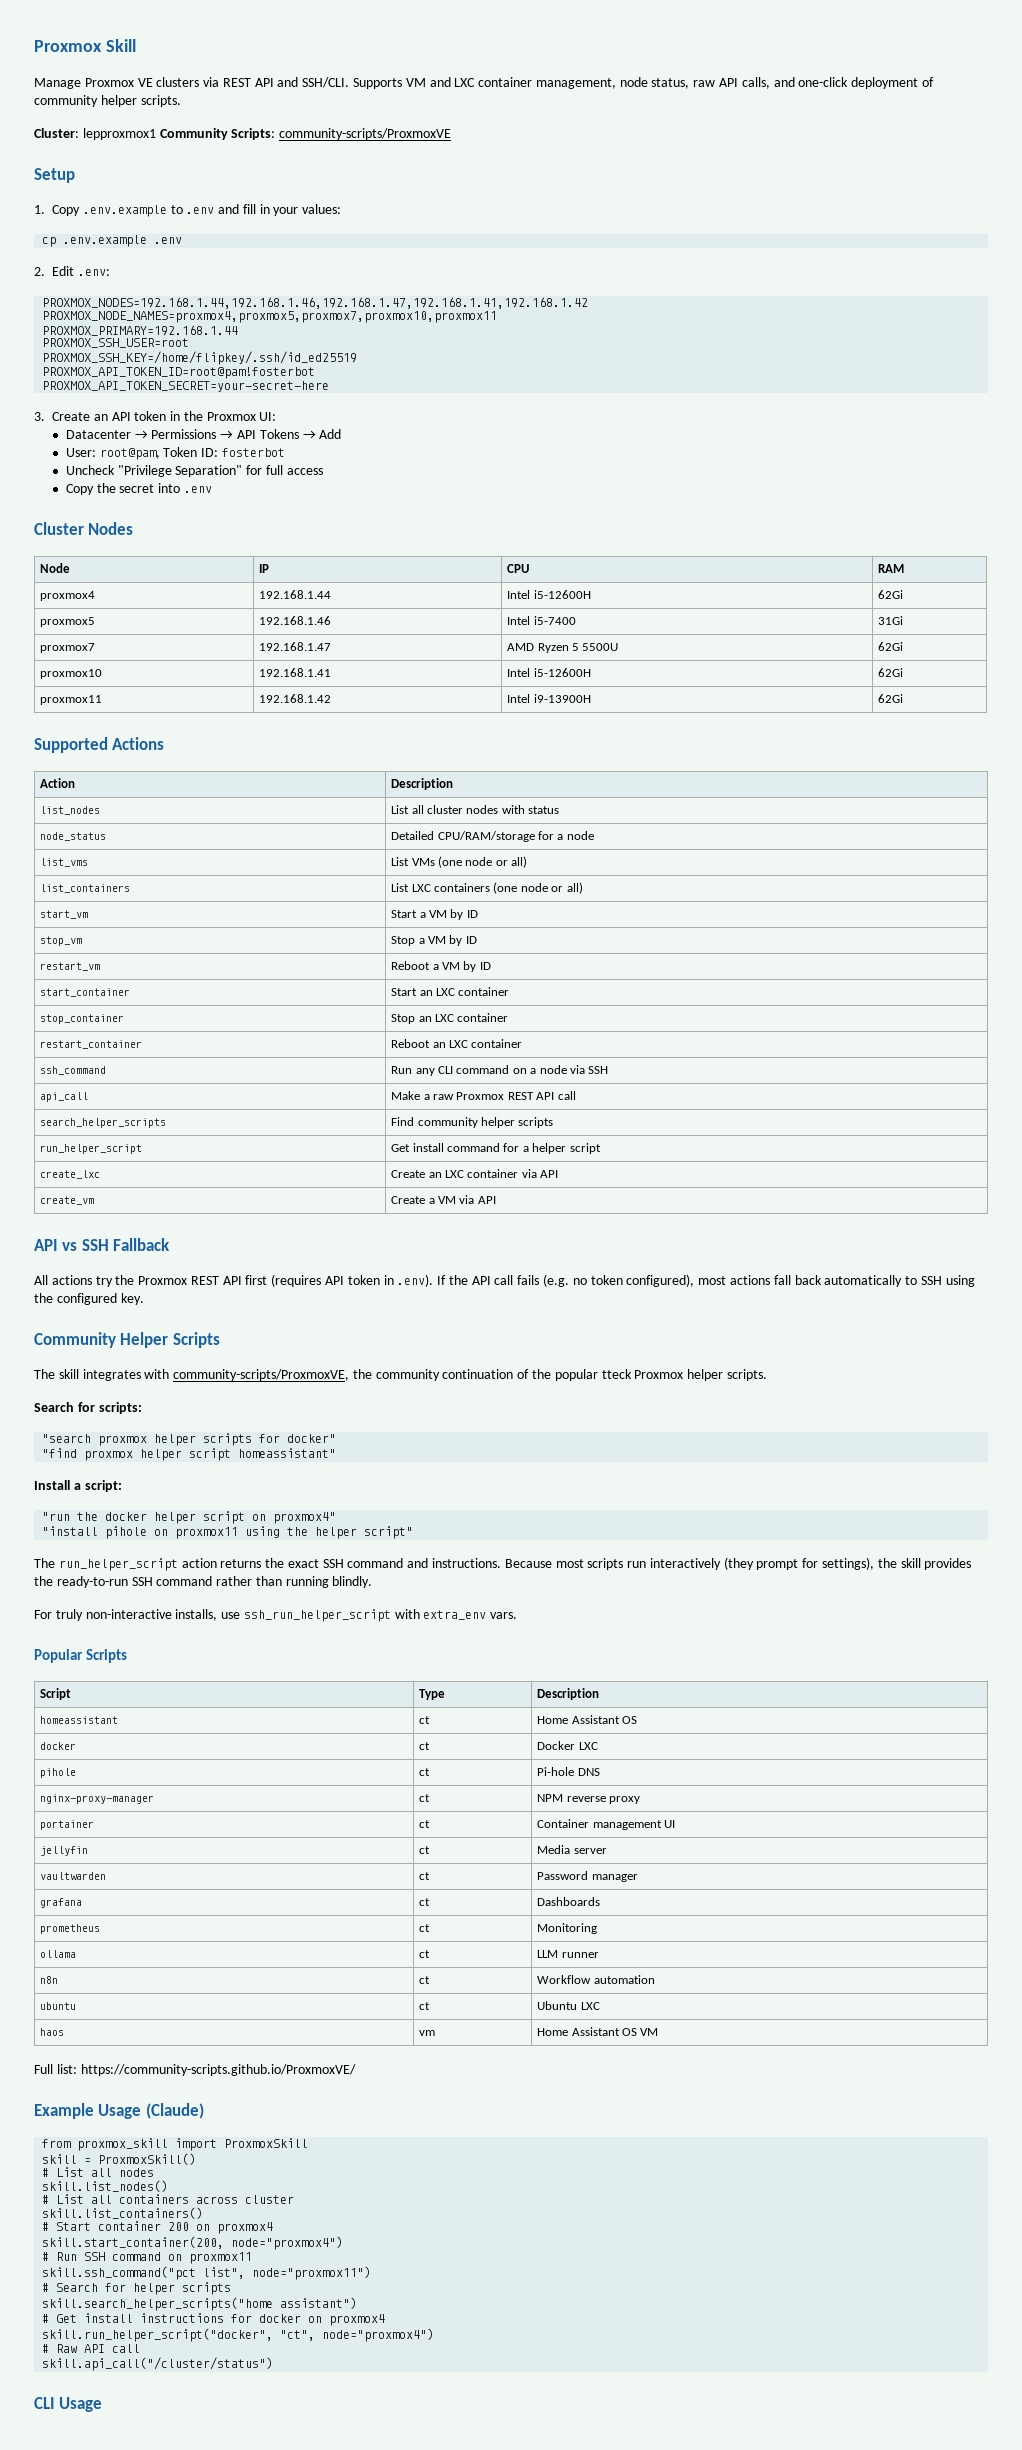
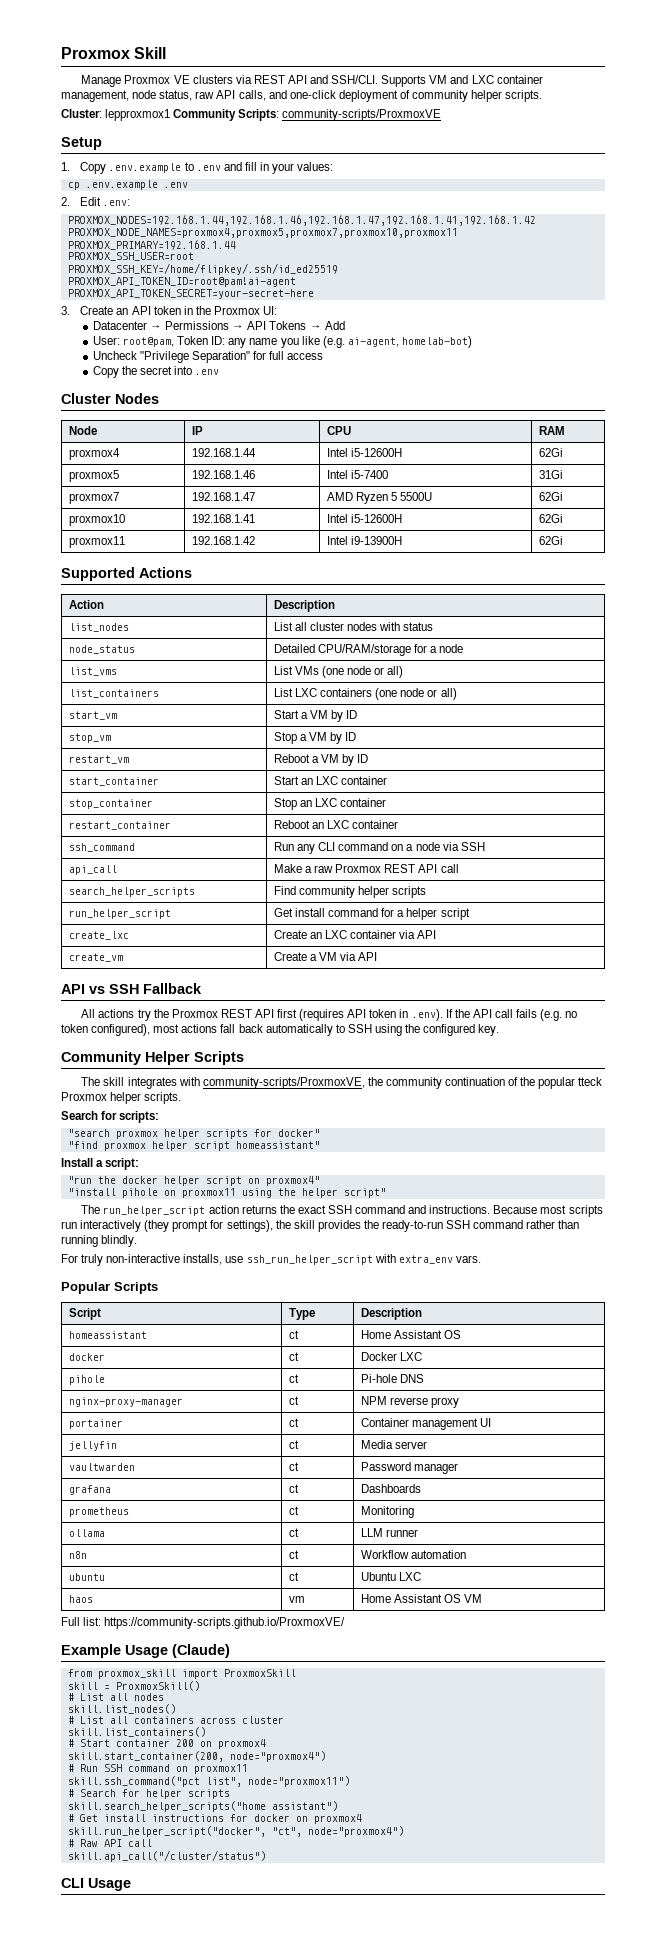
- PROXMOX_API_TOKEN_ID=root@pam!fosterbot
+ PROXMOX_API_TOKEN_ID=root@pam!ai-agent
- User: root@pam, Token ID: fosterbot
+ User: root@pam, Token ID: any name you like (e.g. ai-agent, homelab-bot)

